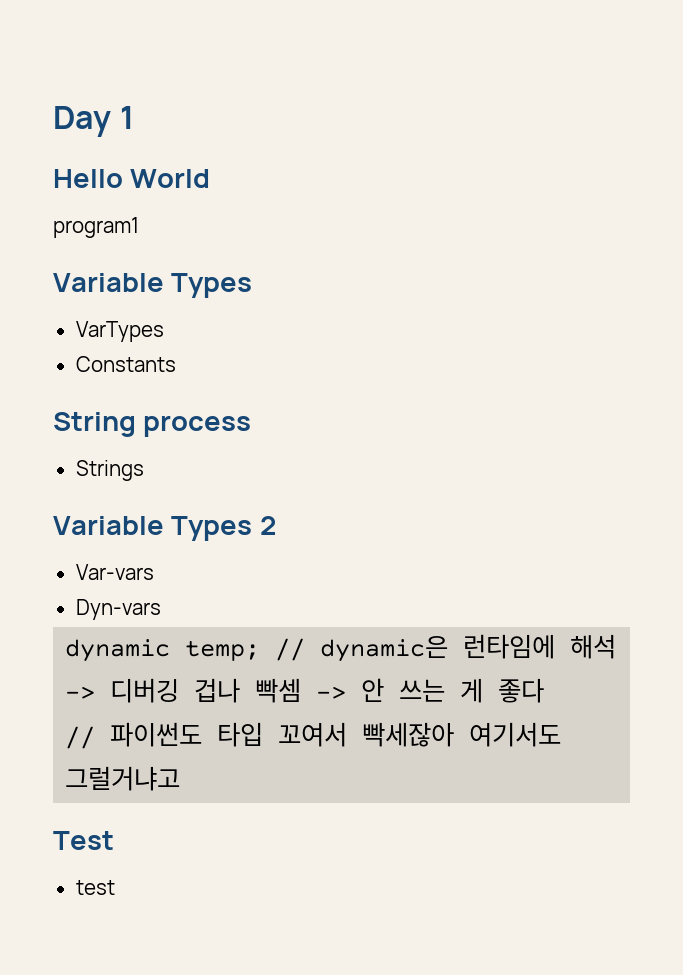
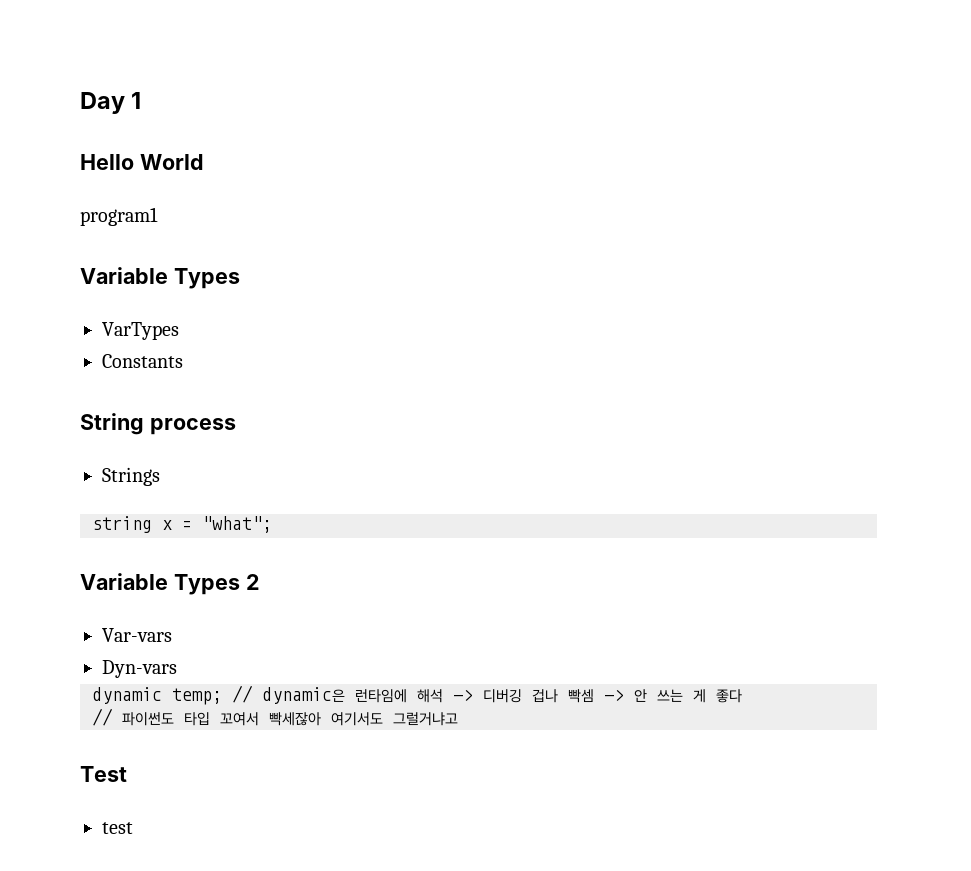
+ string x = "what";

